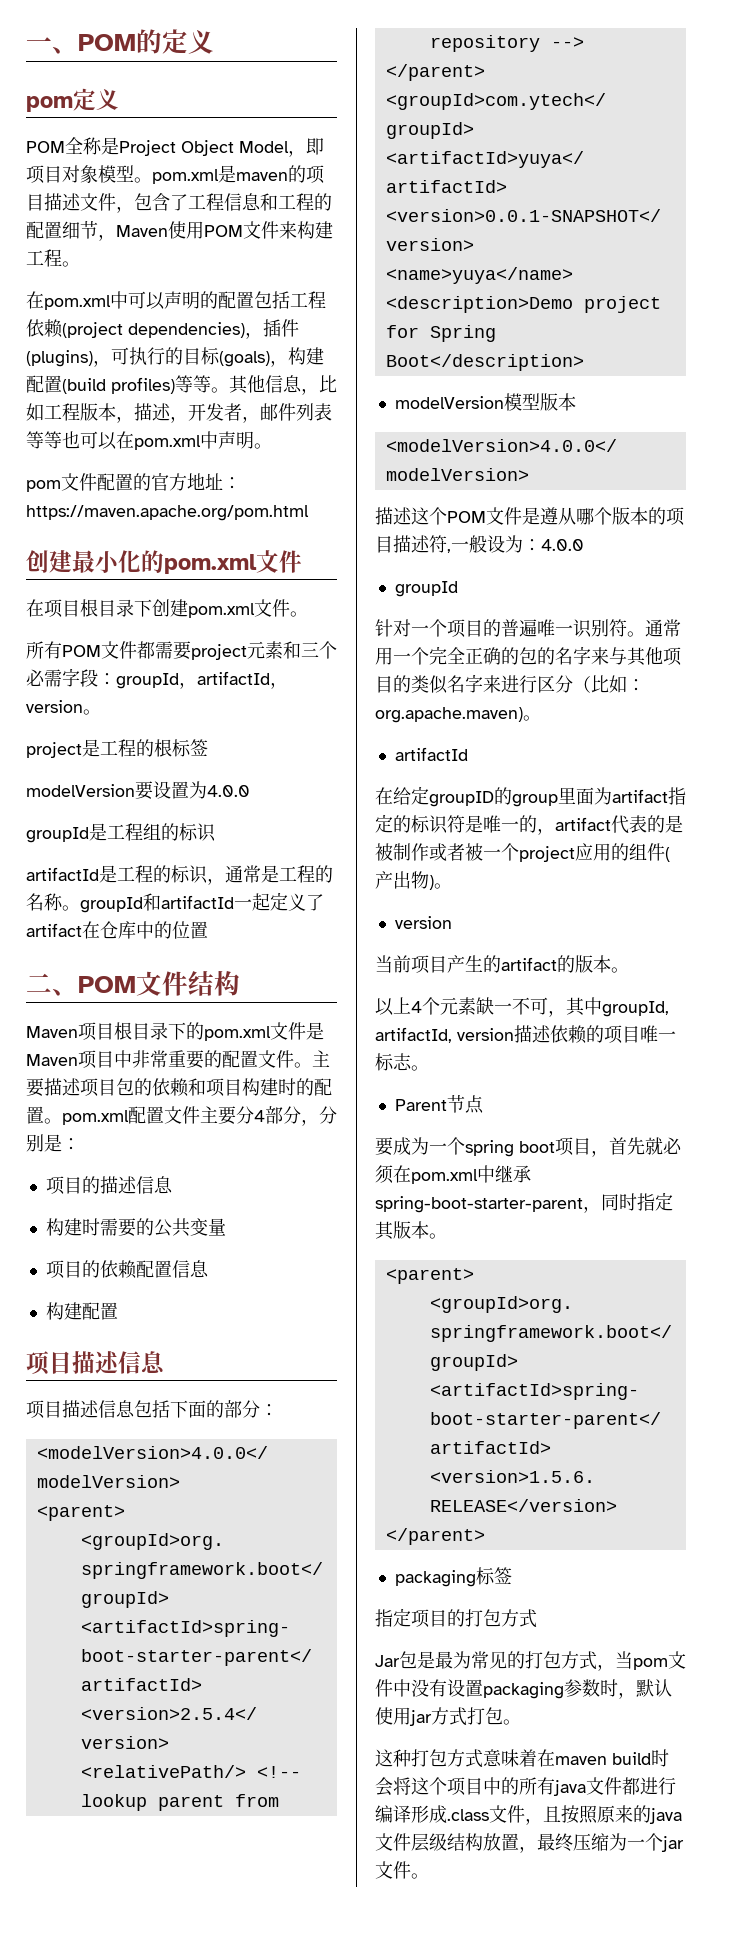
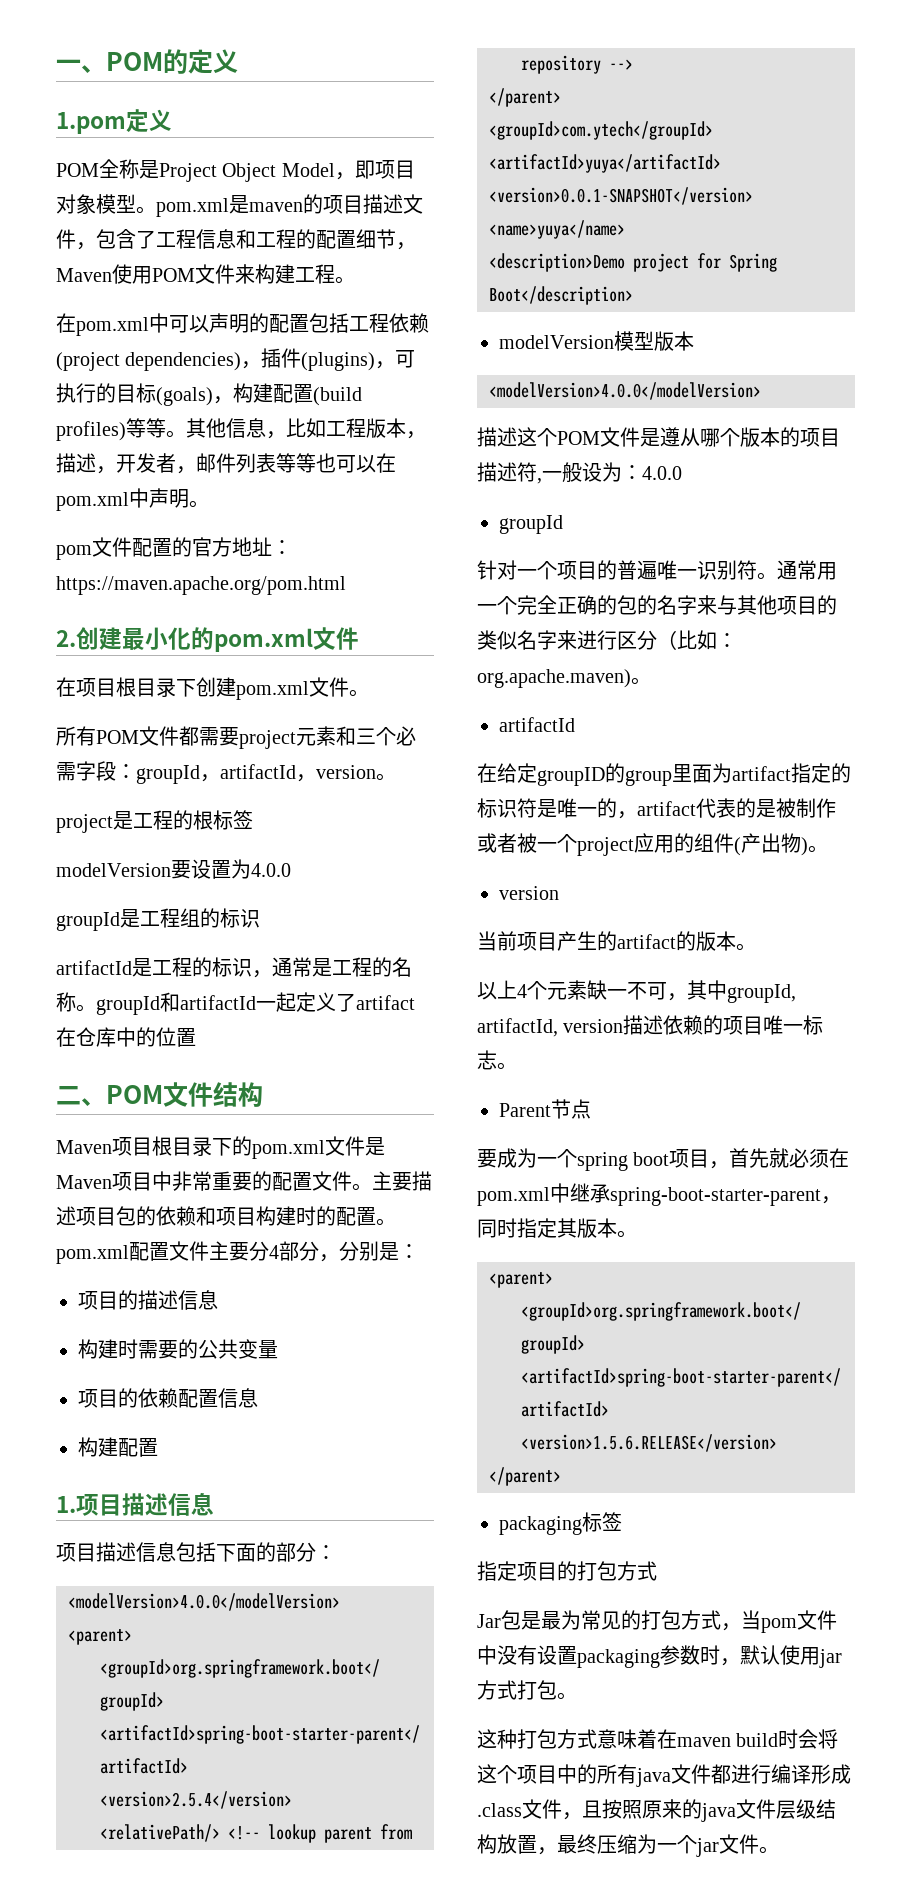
- pom定义
+ 1.pom定义
- 创建最小化的pom.xml文件
+ 2.创建最小化的pom.xml文件
  项目的依赖配置信息
  构建配置
- 项目描述信息
+ 1.项目描述信息

